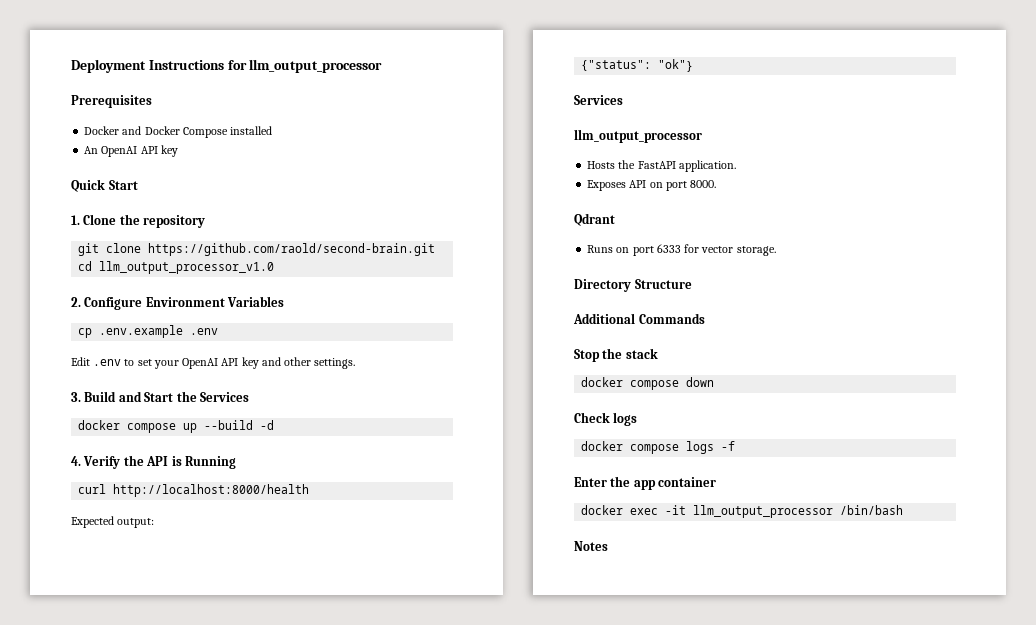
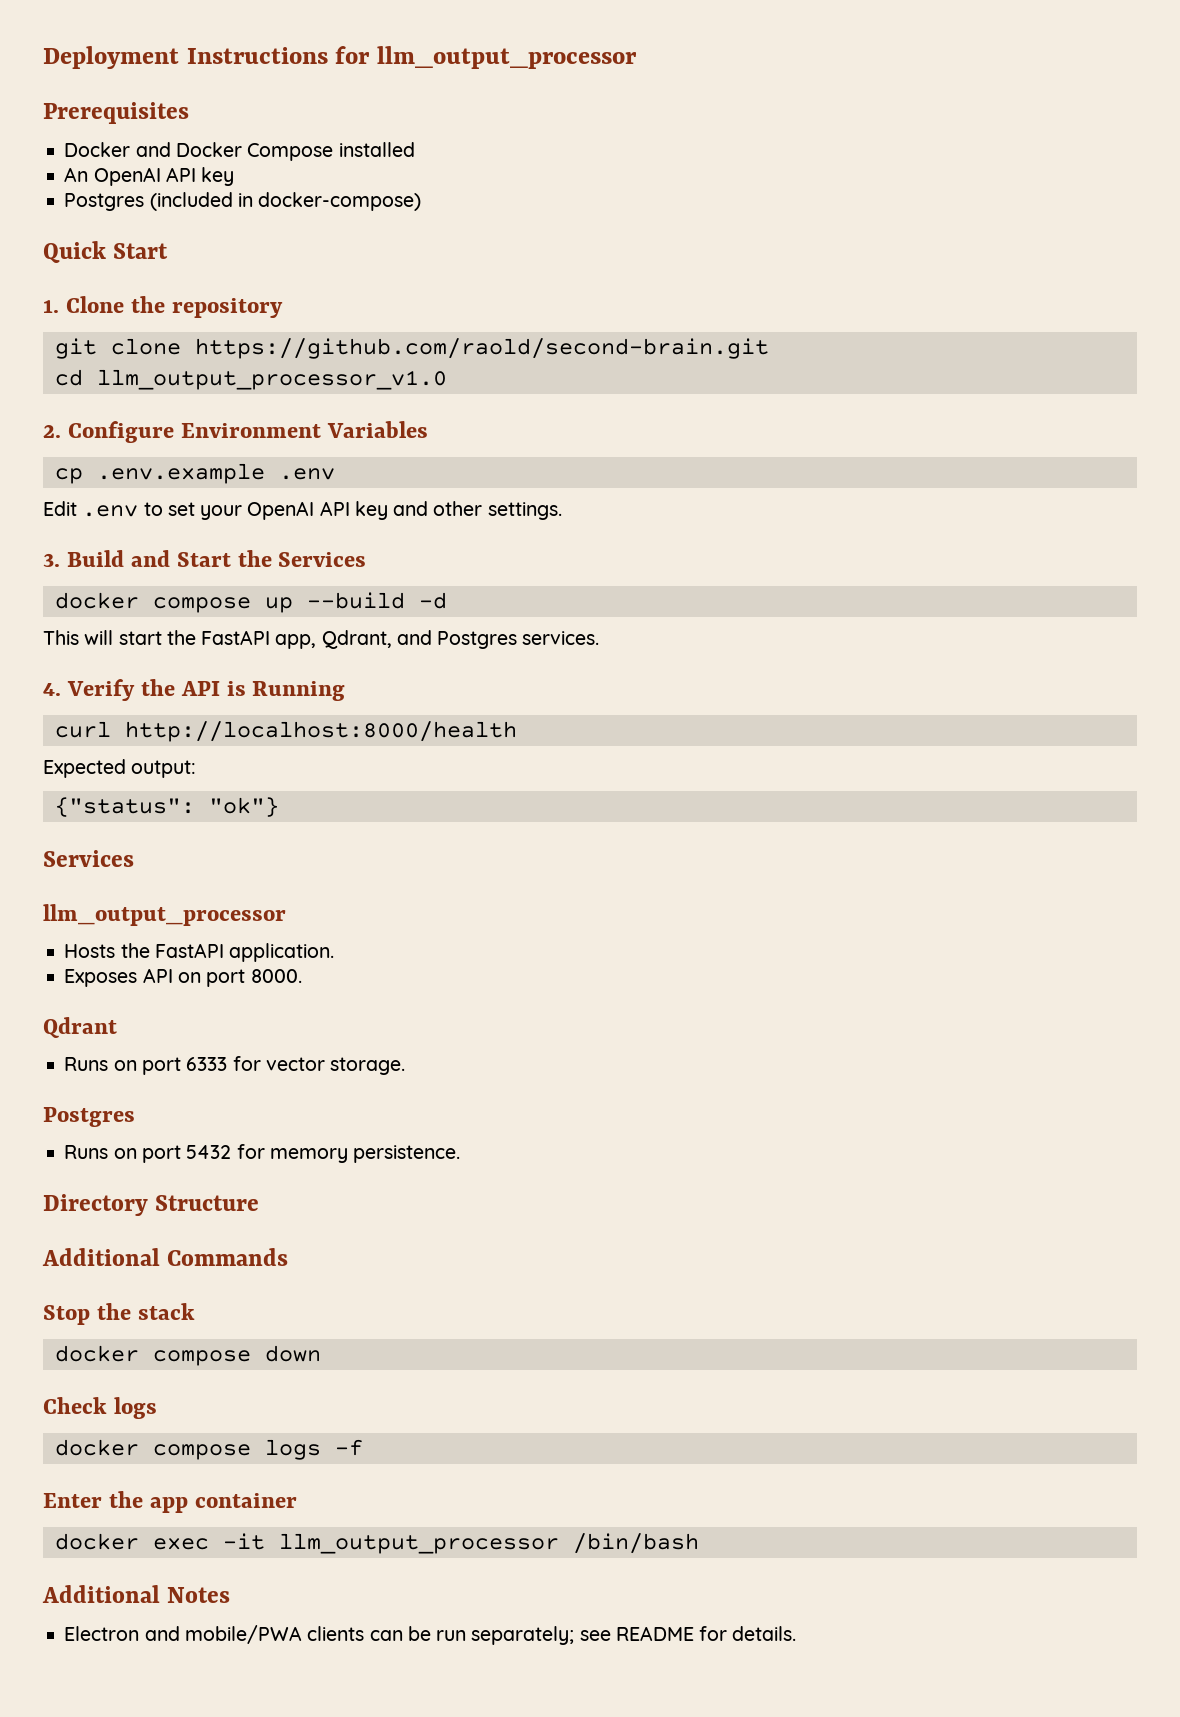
+ Postgres (included in docker-compose)
+ This will start the FastAPI app, Qdrant, and Postgres services.
  Runs on port 6333 for vector storage.
+ Postgres
+ Runs on port 5432 for memory persistence.
- Notes
+ Additional Notes
+ Electron and mobile/PWA clients can be run separately; see README for details.

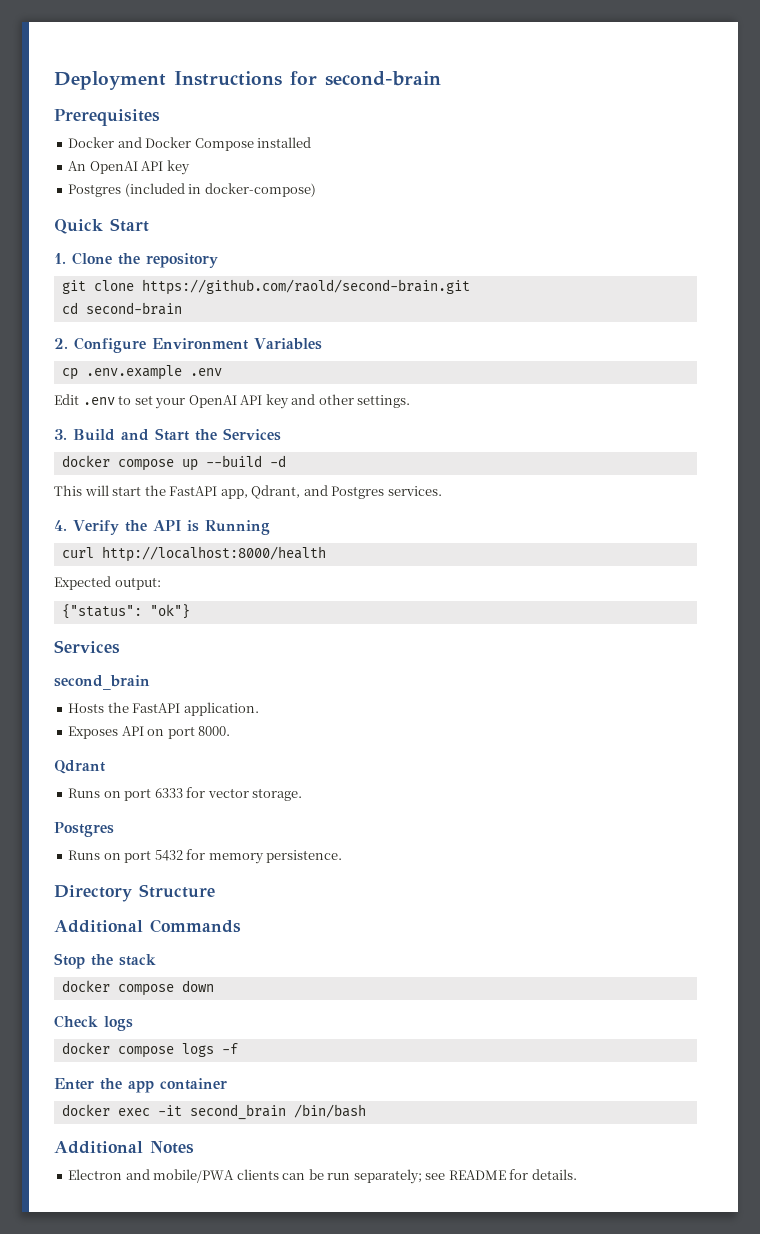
- Deployment Instructions for llm_output_processor
+ Deployment Instructions for second-brain
- cd llm_output_processor_v1.0
+ cd second-brain
  {"status": "ok"}
  Services
- llm_output_processor
+ second_brain
- docker exec -it llm_output_processor /bin/bash
+ docker exec -it second_brain /bin/bash

